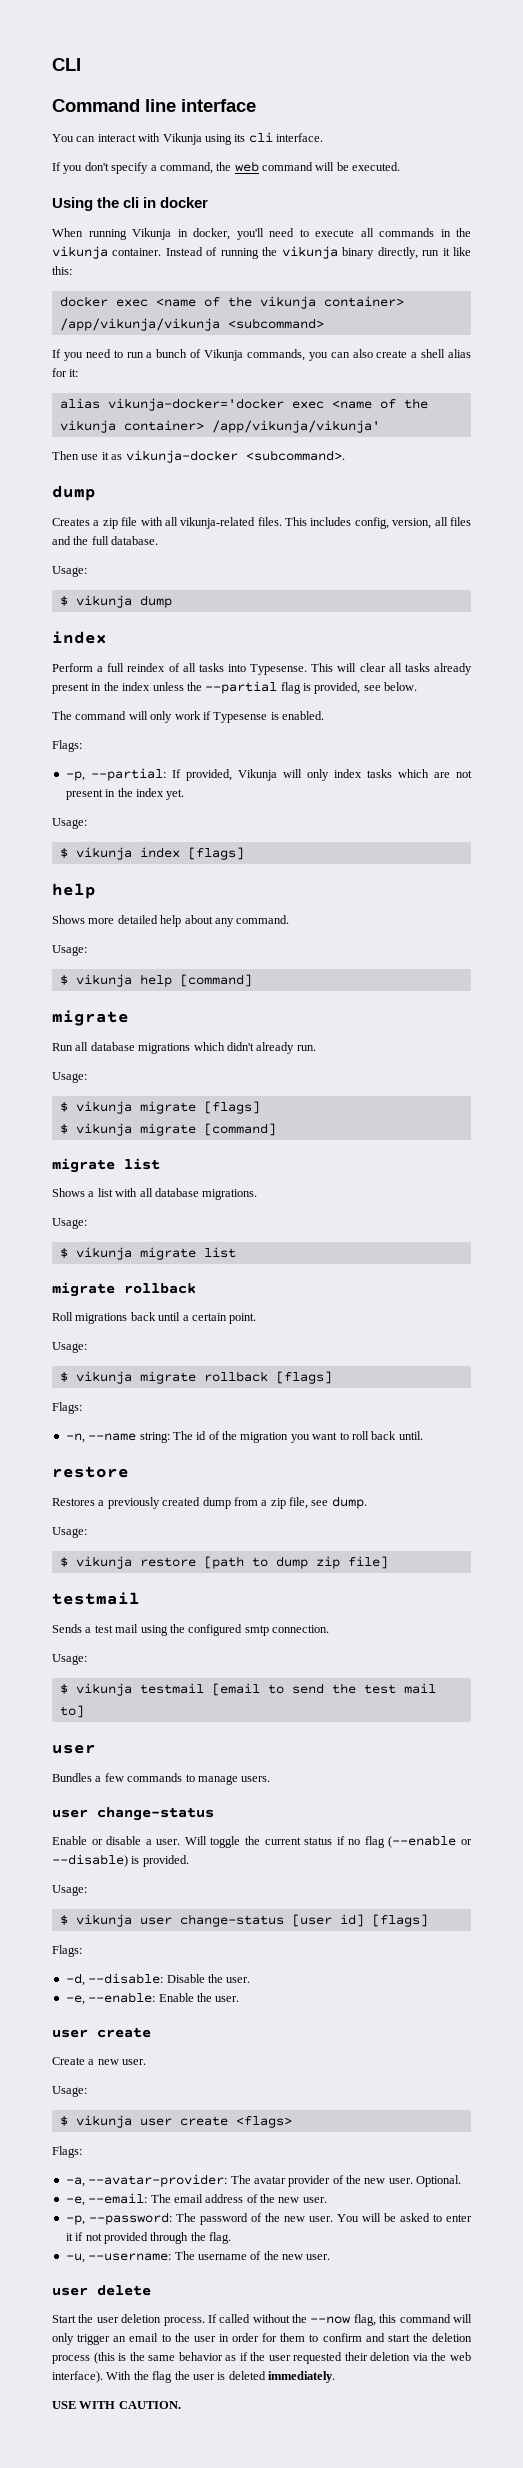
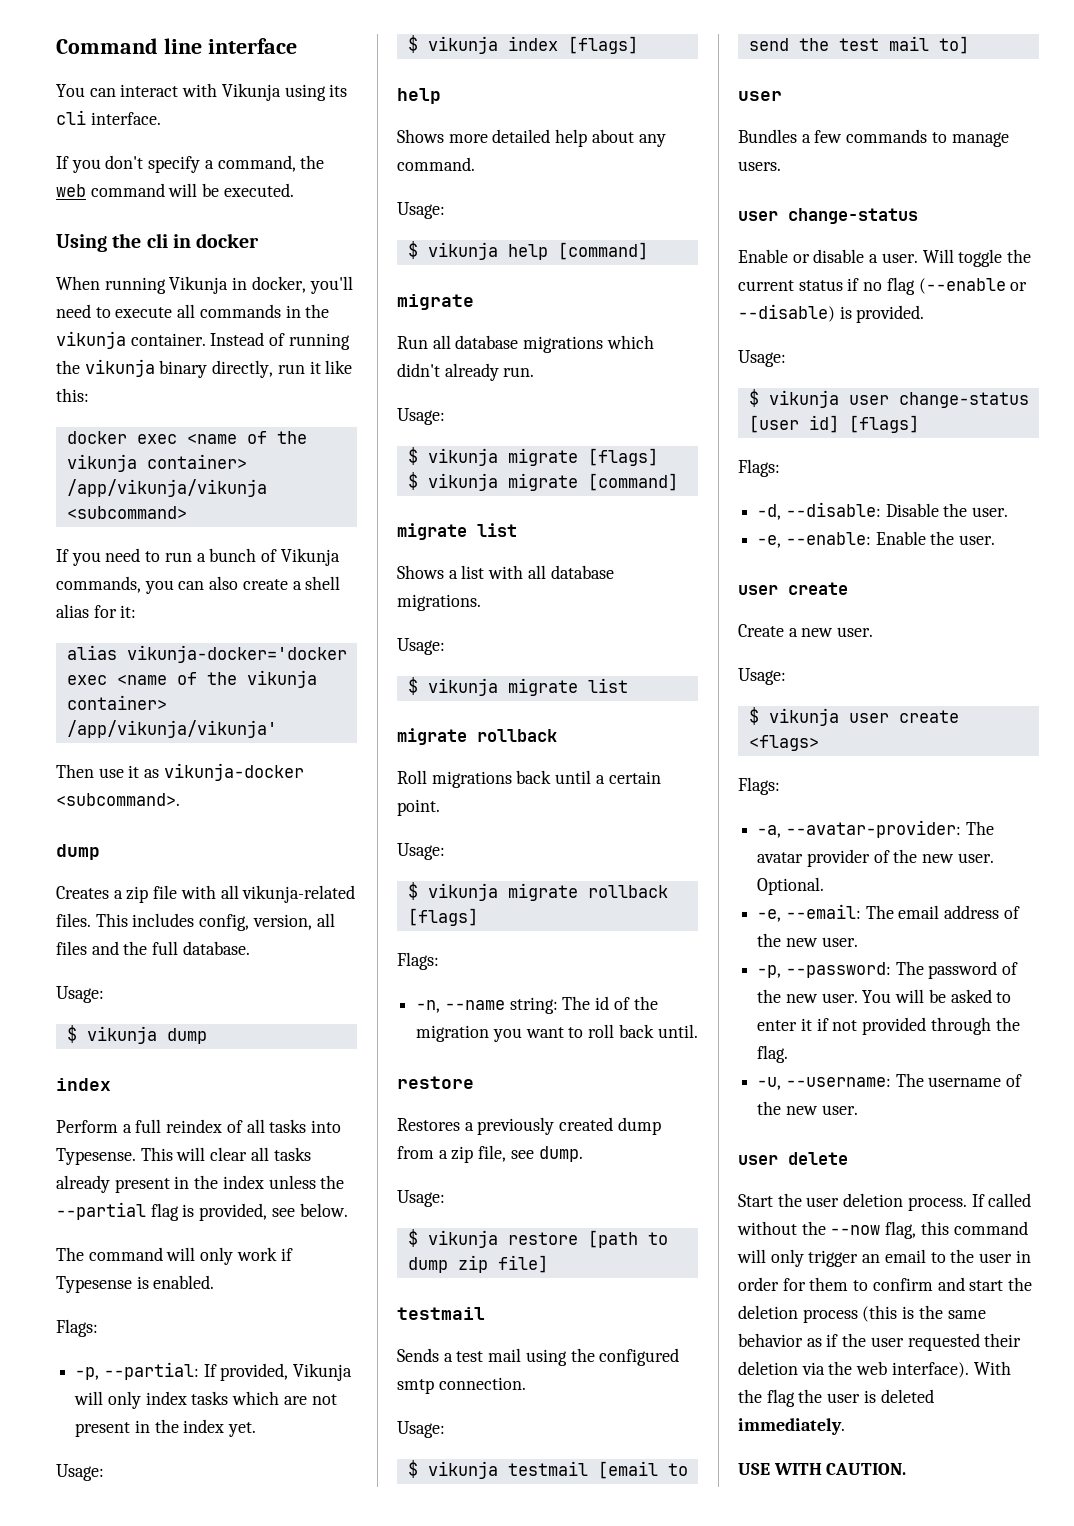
- CLI

